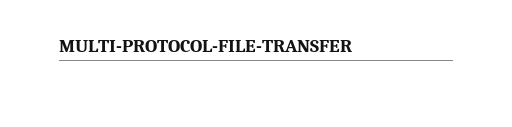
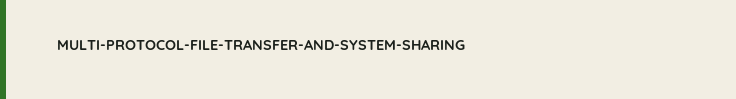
- MULTI-PROTOCOL-FILE-TRANSFER
+ MULTI-PROTOCOL-FILE-TRANSFER-AND-SYSTEM-SHARING

